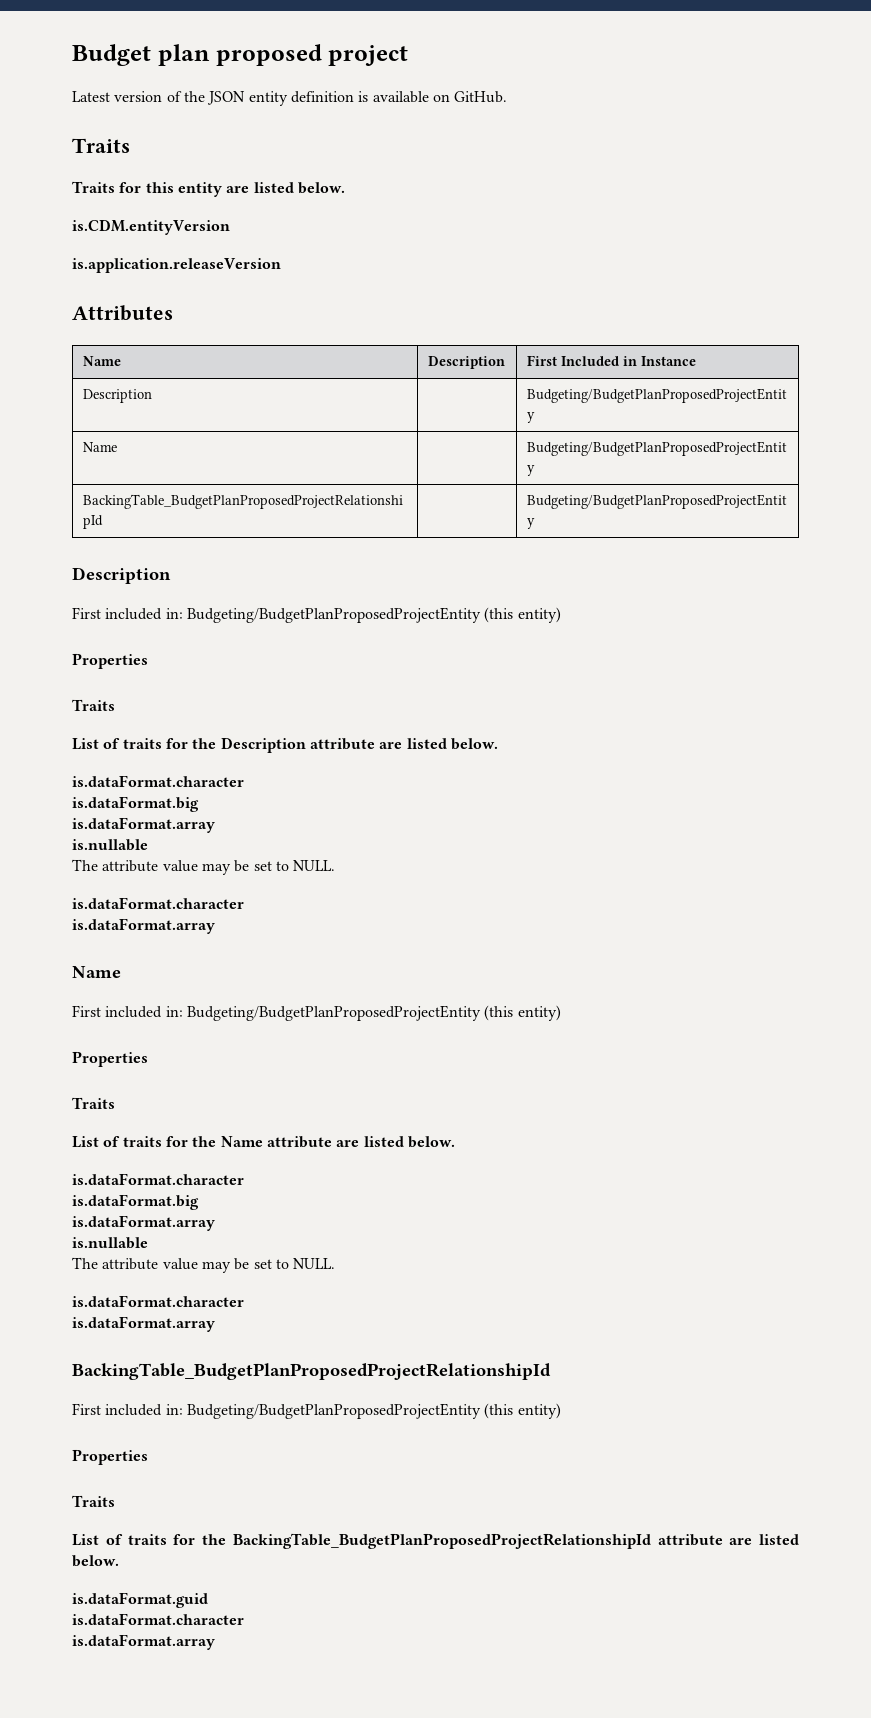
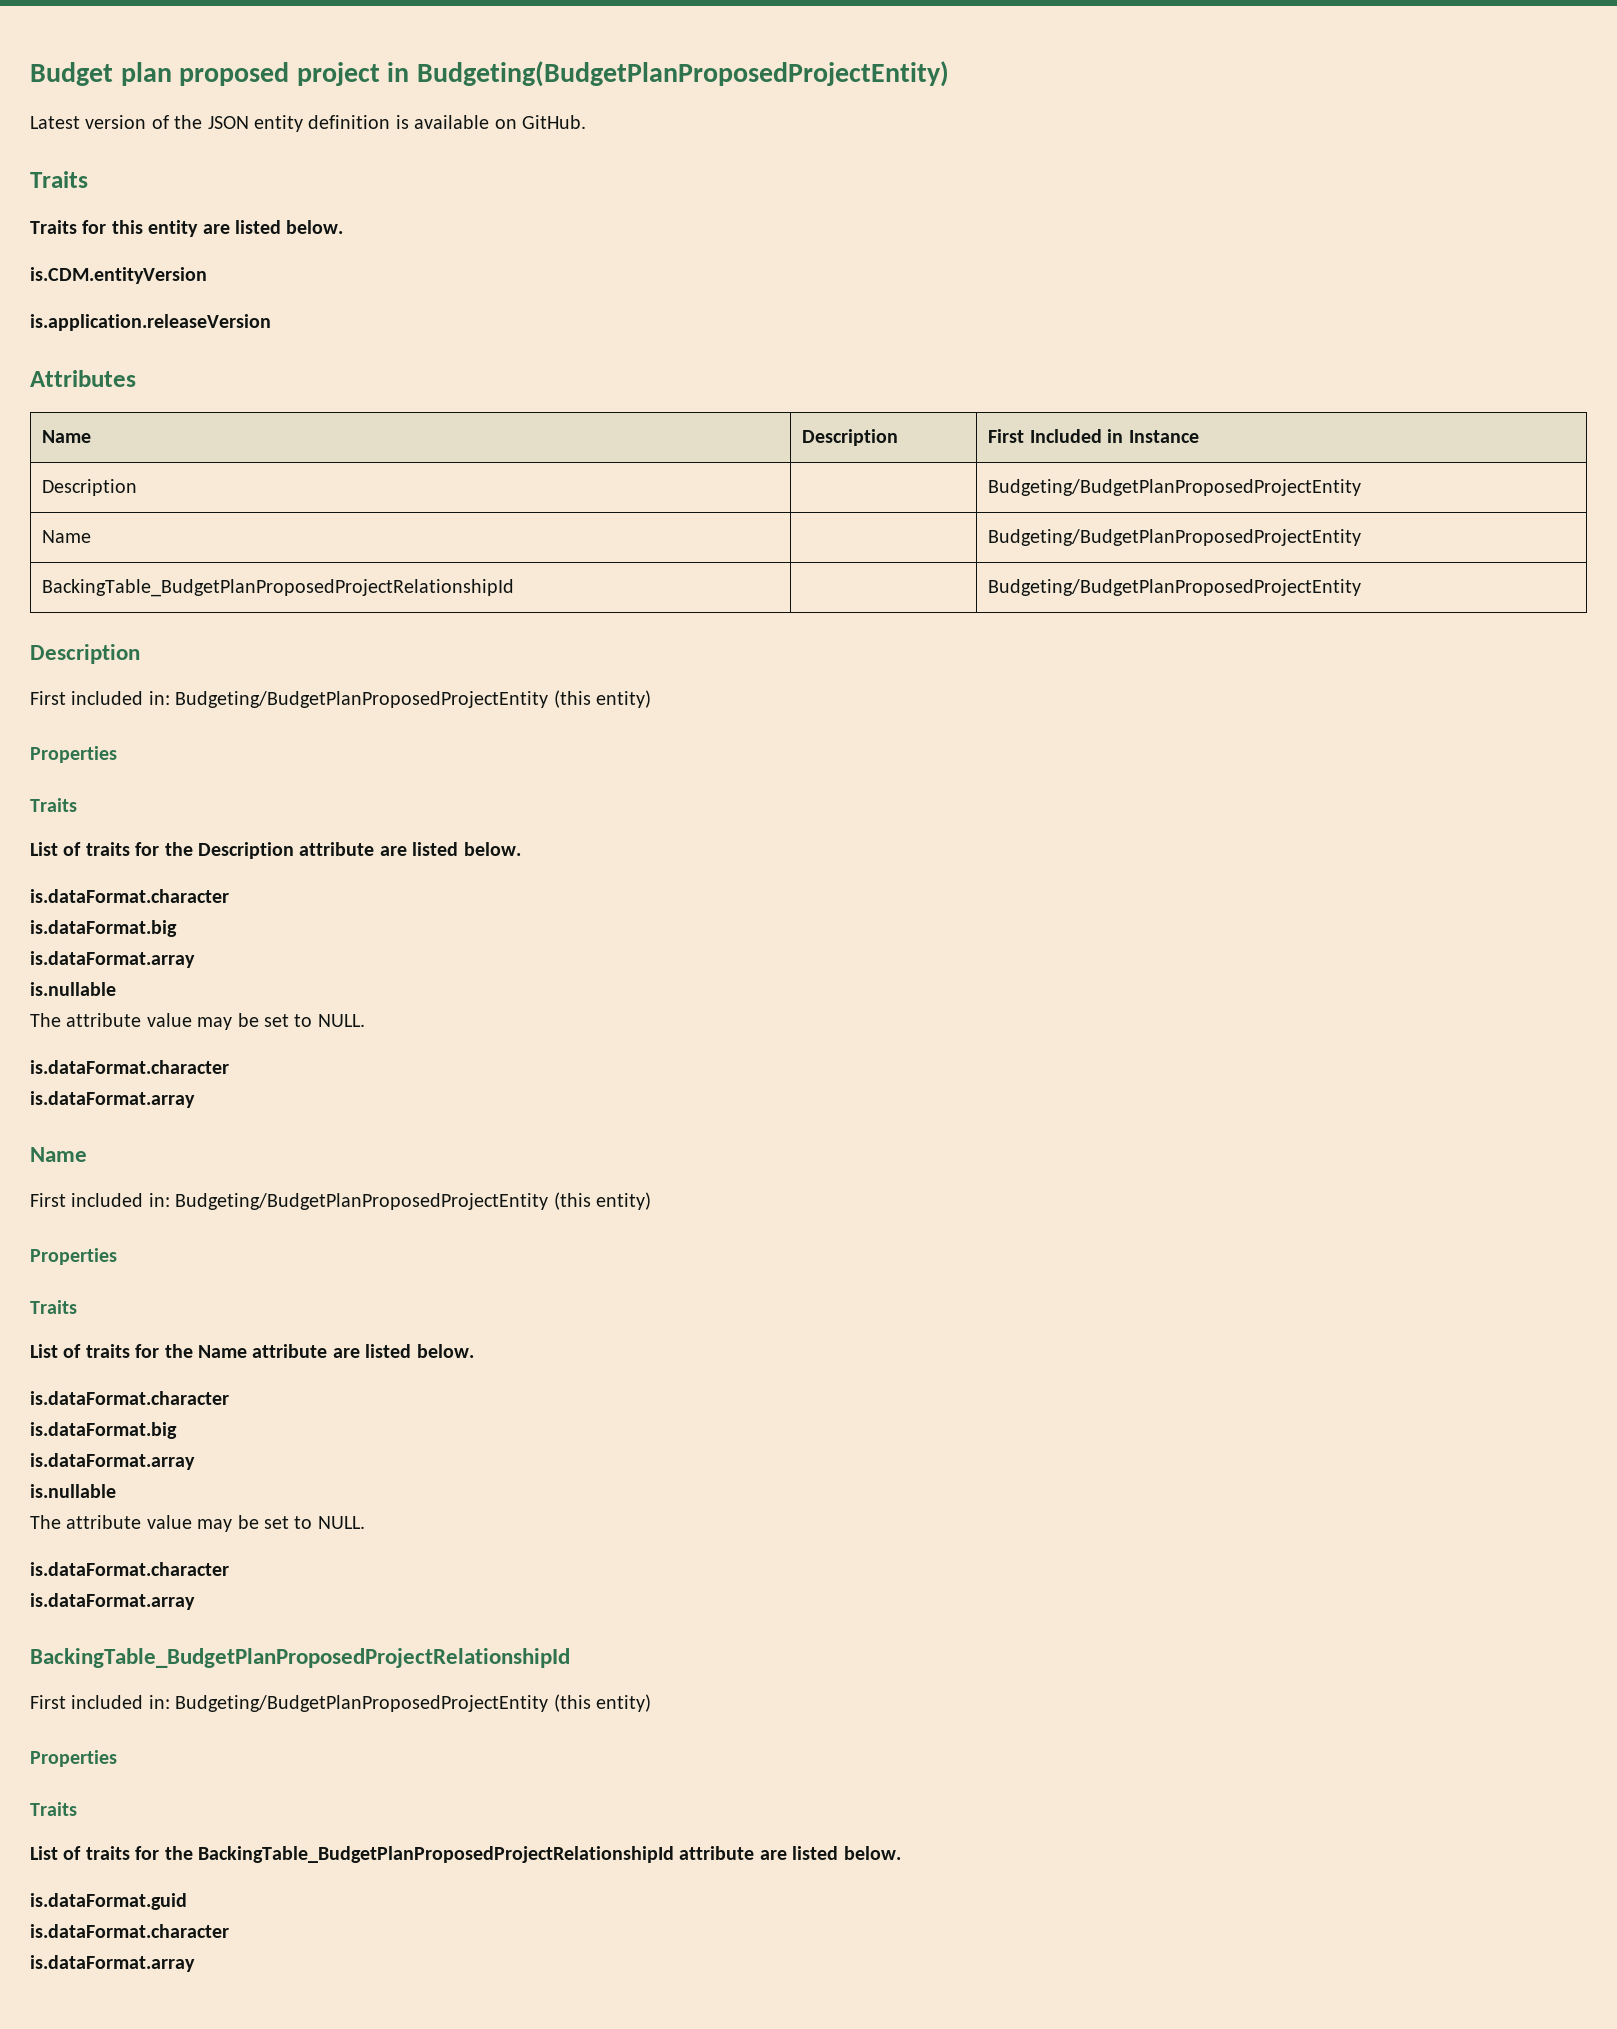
- Budget plan proposed project
+ Budget plan proposed project in Budgeting(BudgetPlanProposedProjectEntity)

